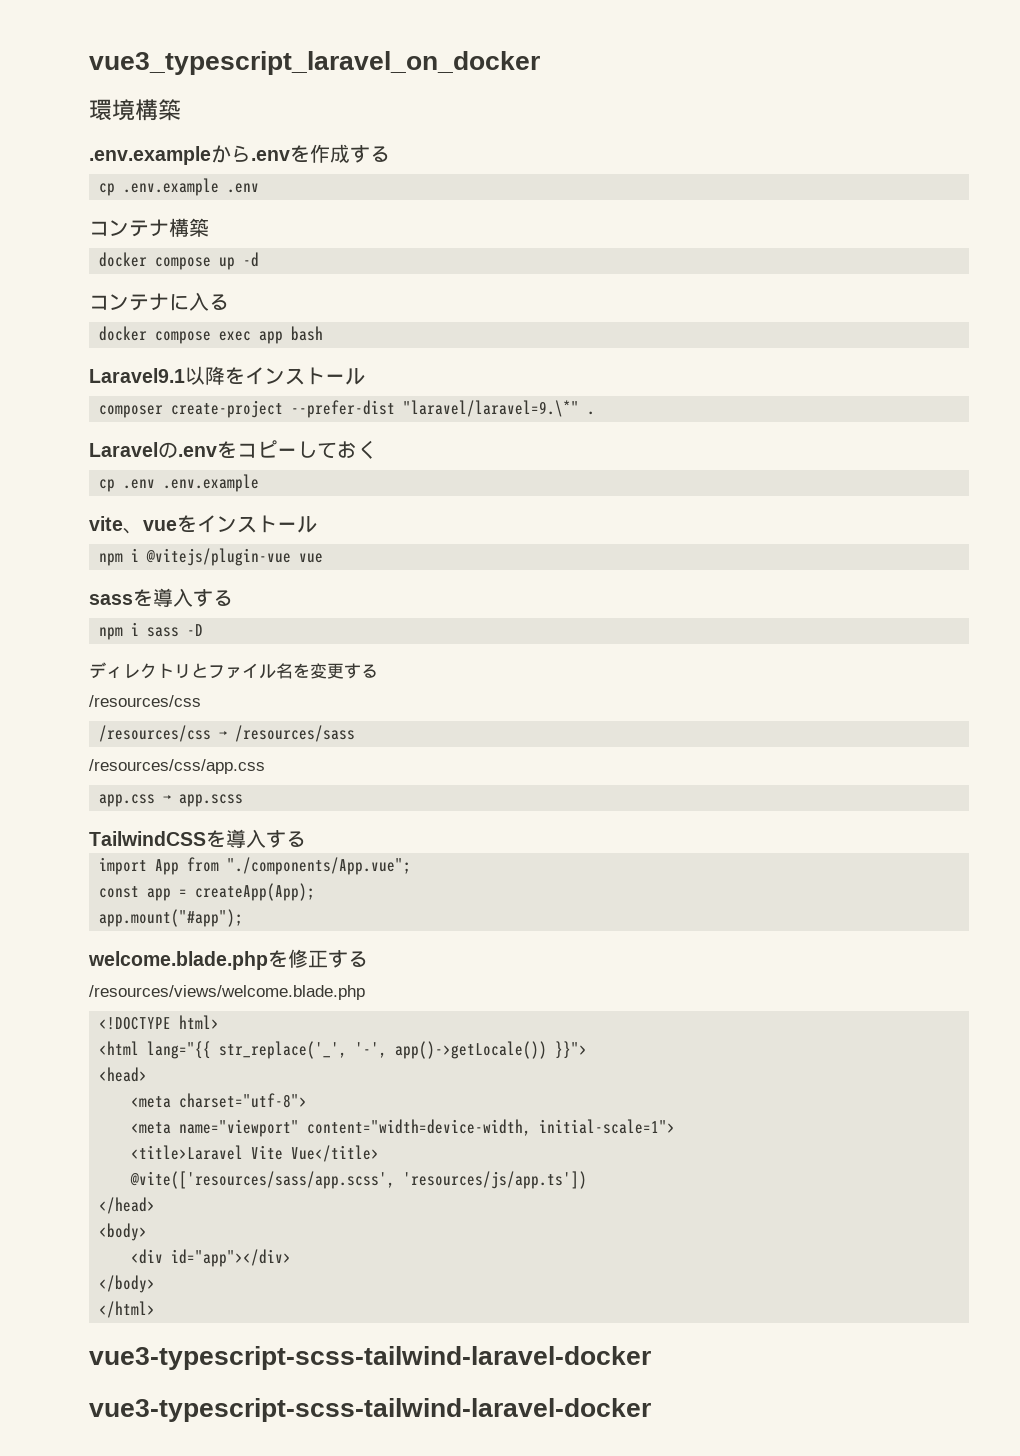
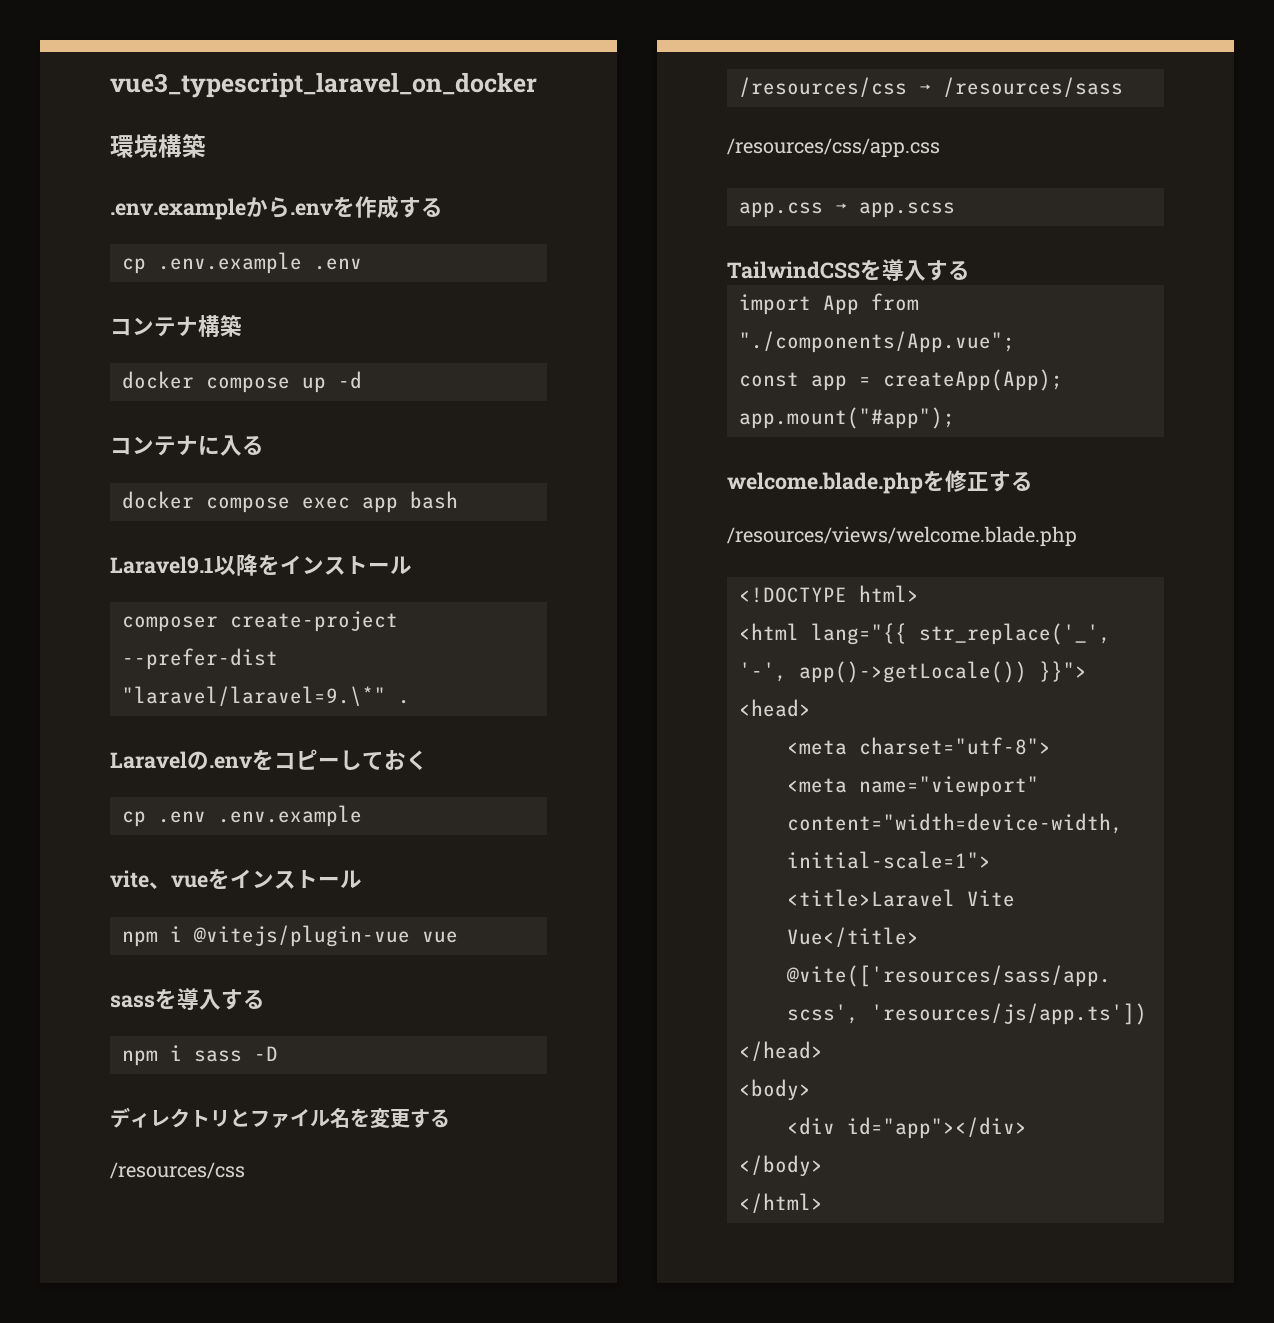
  </html>
- vue3-typescript-scss-tailwind-laravel-docker
- vue3-typescript-scss-tailwind-laravel-docker

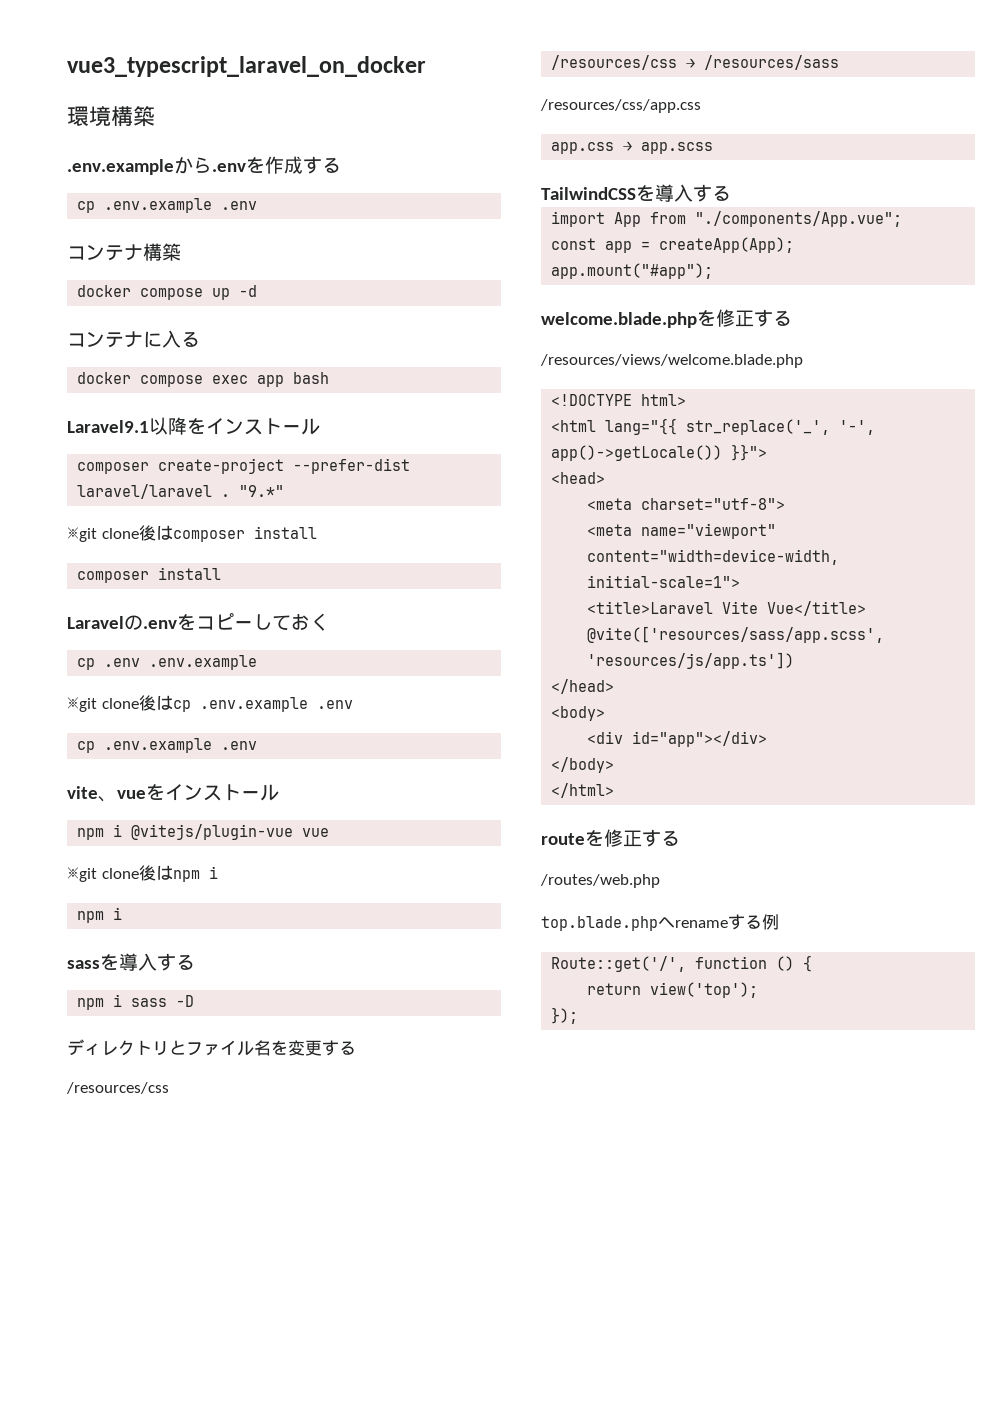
- composer create-project --prefer-dist "laravel/laravel=9.\*" .
+ composer create-project --prefer-dist laravel/laravel . "9.*"
+ ※git clone後はcomposer install
+ composer install
+ ※git clone後はcp .env.example .env
+ cp .env.example .env
+ ※git clone後はnpm i
+ npm i
+ routeを修正する
+ /routes/web.php
+ top.blade.phpへrenameする例
+ Route::get('/', function () {
+ return view('top');
+ });

